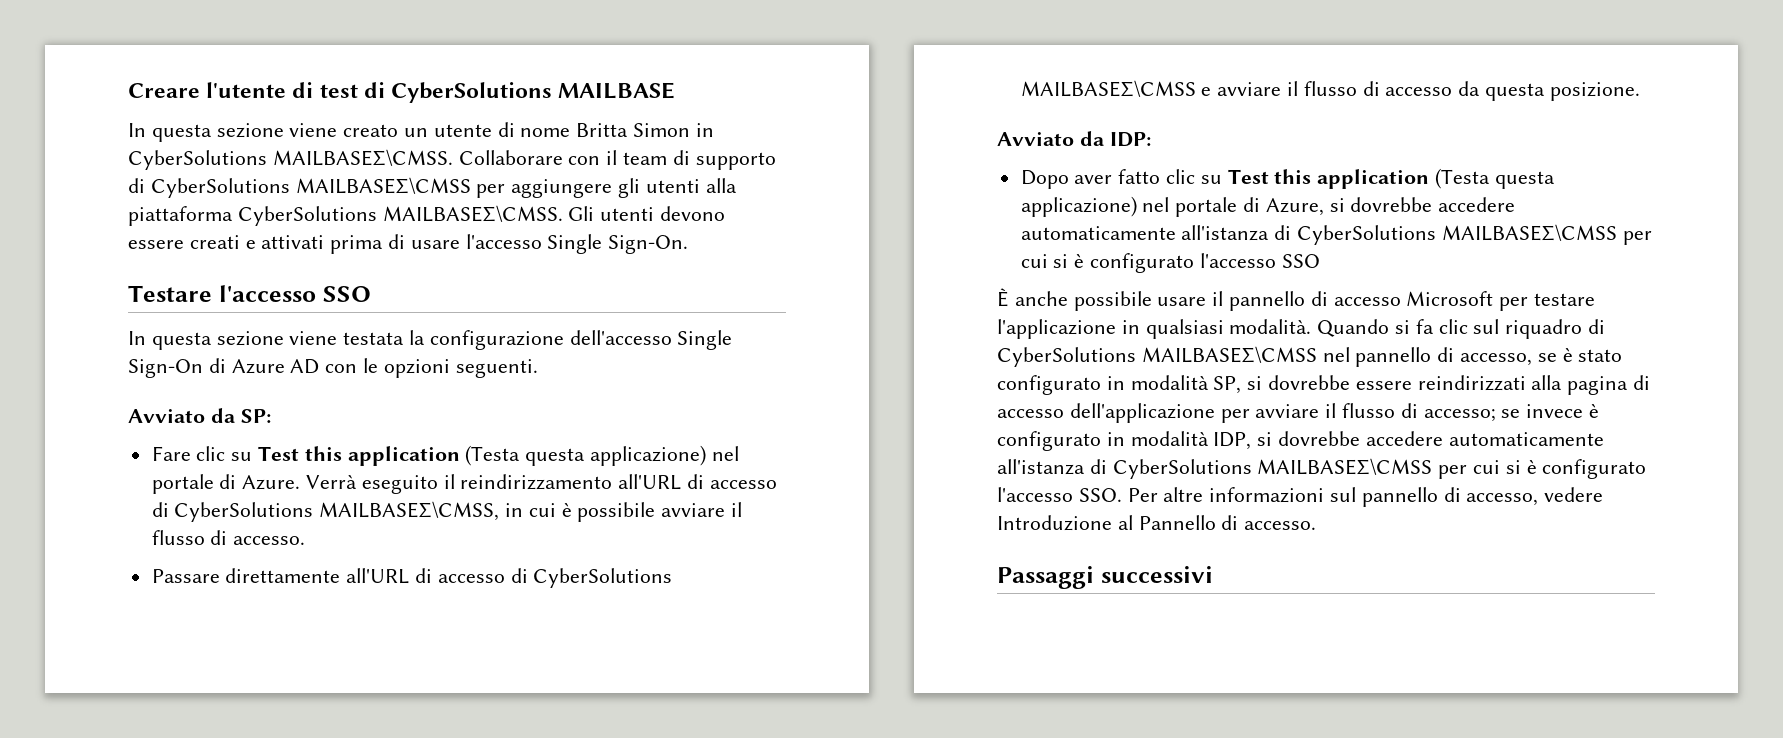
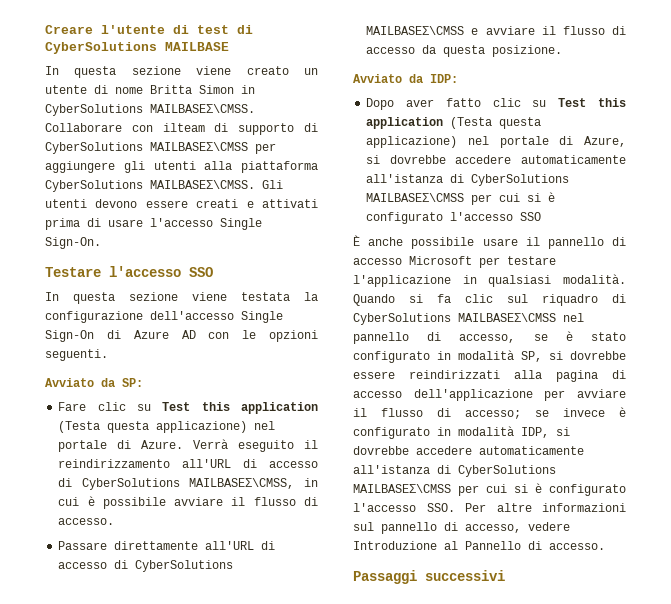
- Collaborare con il team di supporto di CyberSolutions MAILBASEΣ\CMSS per aggiungere gli utenti alla piattaforma CyberSolutions MAILBASEΣ\CMSS.
+ Collaborare con ilteam di supporto di CyberSolutions MAILBASEΣ\CMSS per aggiungere gli utenti alla piattaforma CyberSolutions MAILBASEΣ\CMSS.

